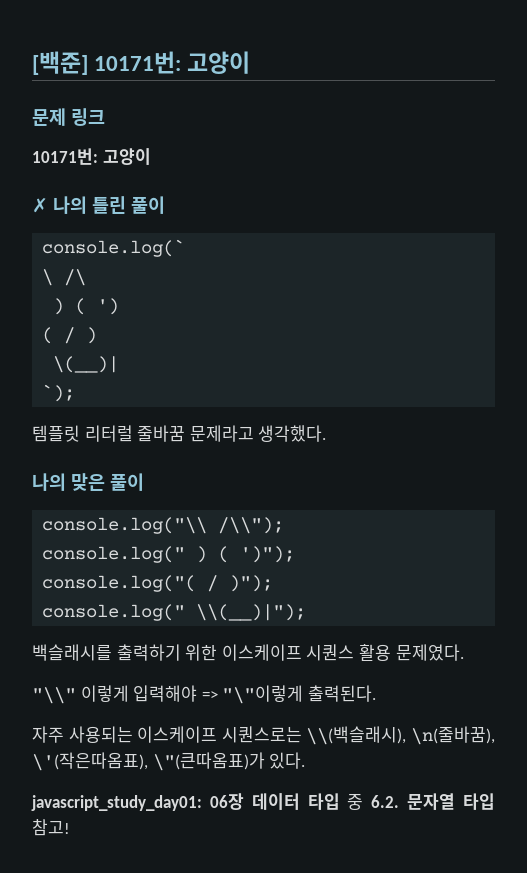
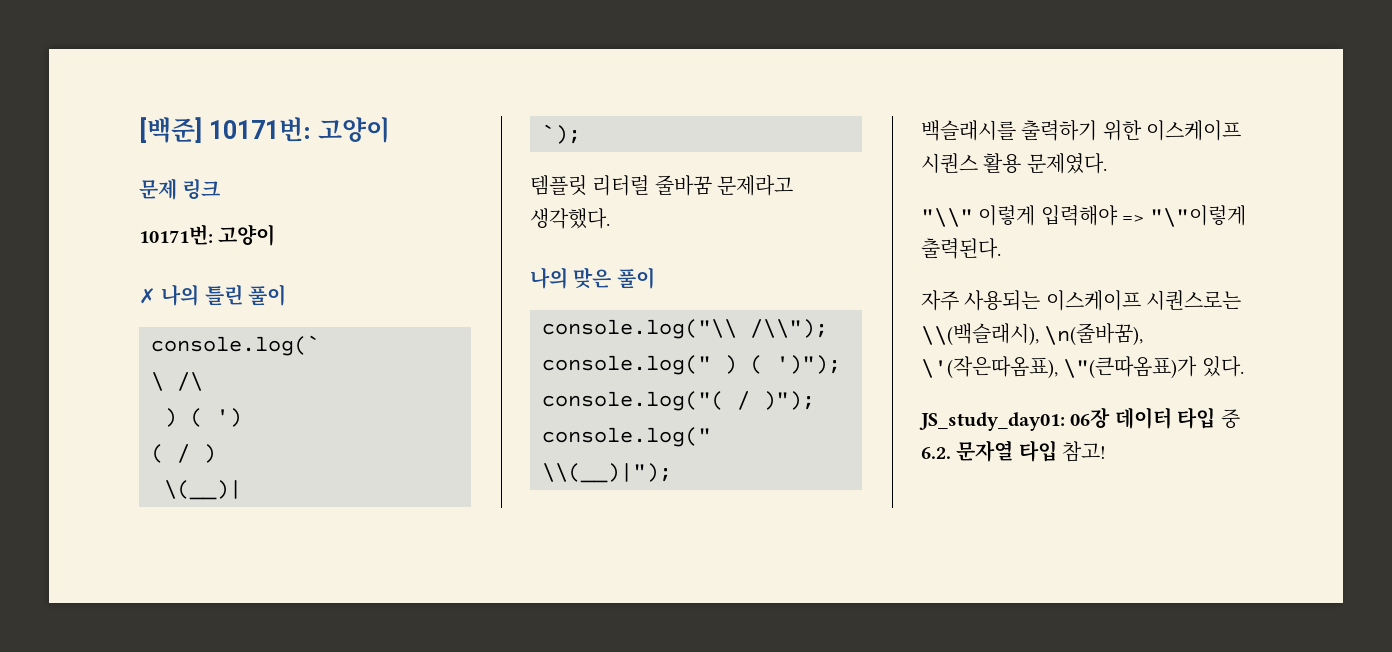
- javascript_study_day01: 06장 데이터 타입 중 6.2. 문자열 타입 참고!
+ JS_study_day01: 06장 데이터 타입 중 6.2. 문자열 타입 참고!

